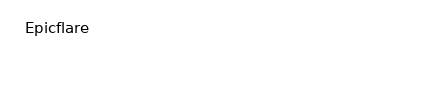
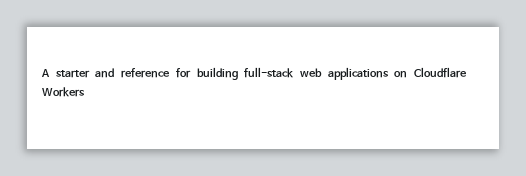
- Epicflare
+ A starter and reference for building full-stack web applications on Cloudflare Workers

